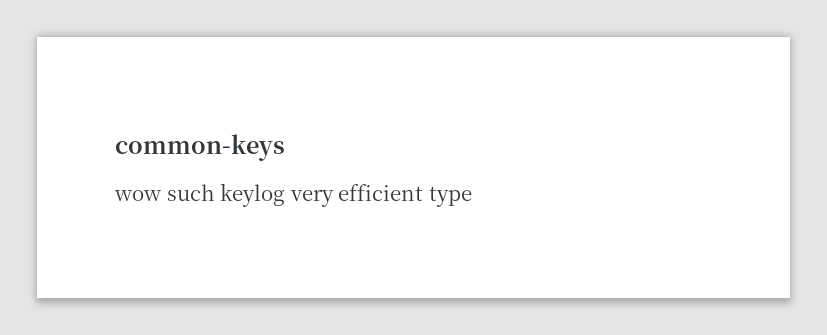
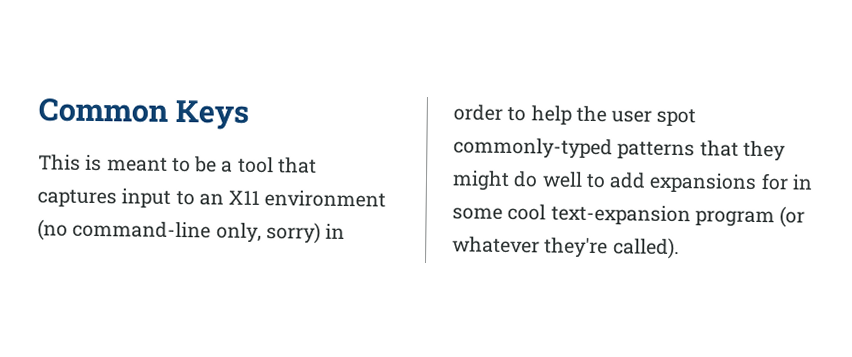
- common-keys
- wow such keylog very efficient type
+ Common Keys
+ This is meant to be a tool that captures input to an X11 environment (no command-line only, sorry) in order to help the user spot commonly-typed patterns that they might do well to add expansions for in some cool text-expansion program (or whatever they're called).

